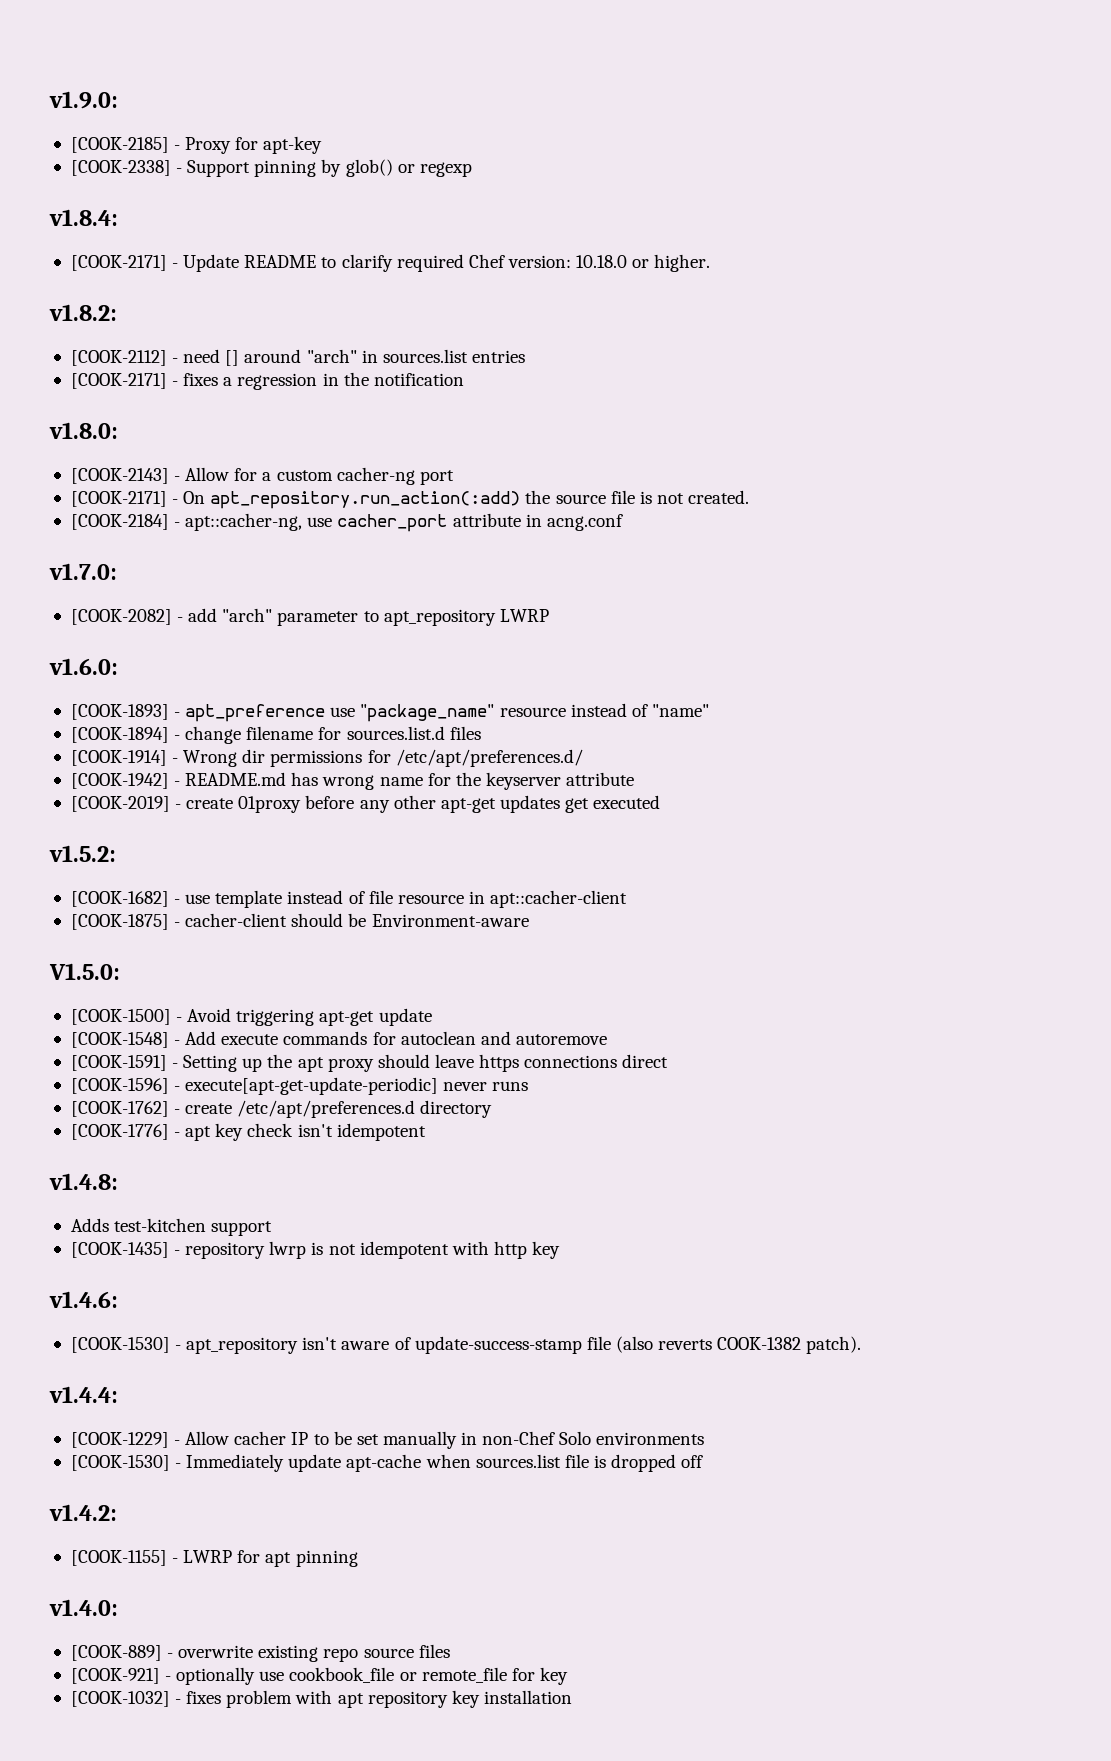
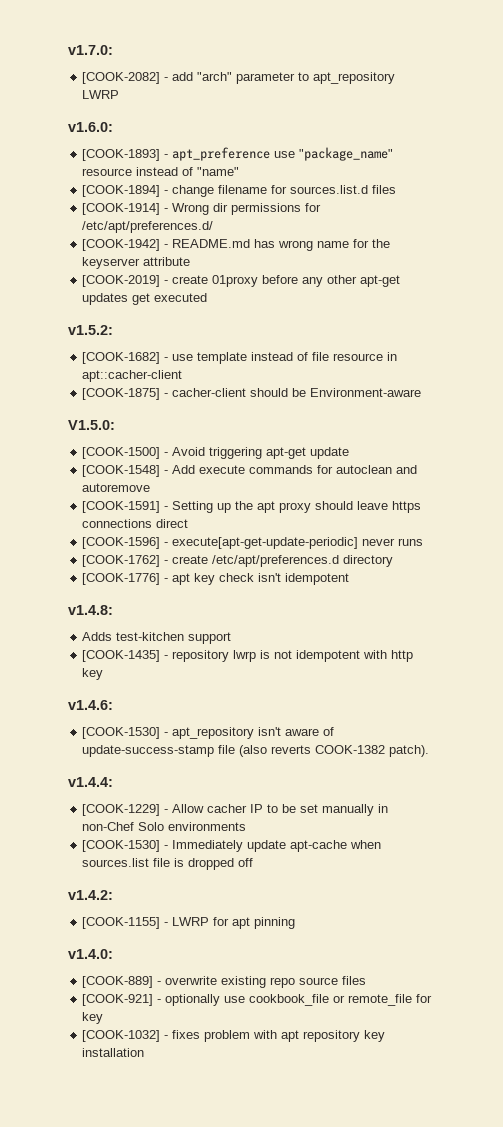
- v1.9.0:
- [COOK-2185] - Proxy for apt-key
- [COOK-2338] - Support pinning by glob() or regexp
- v1.8.4:
- [COOK-2171] - Update README to clarify required Chef version: 10.18.0 or higher.
- v1.8.2:
- [COOK-2112] - need [] around "arch" in sources.list entries
- [COOK-2171] - fixes a regression in the notification
- v1.8.0:
- [COOK-2143] - Allow for a custom cacher-ng port
- [COOK-2171] - On apt_repository.run_action(:add) the source file is not created.
- [COOK-2184] - apt::cacher-ng, use cacher_port attribute in acng.conf

